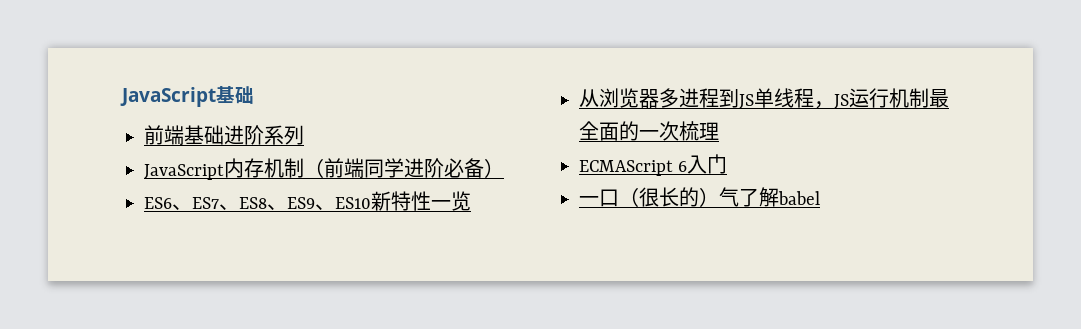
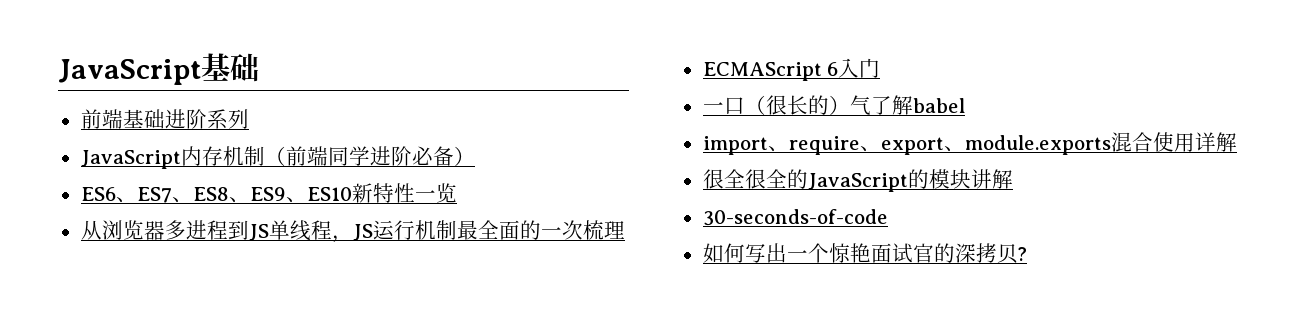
+ import、require、export、module.exports混合使用详解
+ 很全很全的JavaScript的模块讲解
+ 30-seconds-of-code
+ 如何写出一个惊艳面试官的深拷贝?

